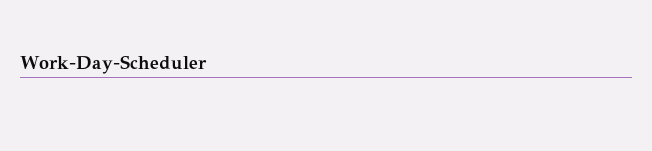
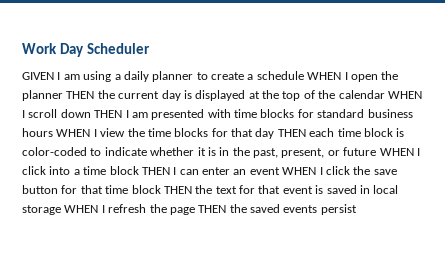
- Work-Day-Scheduler
+ Work Day Scheduler
+ GIVEN I am using a daily planner to create a schedule WHEN I open the planner THEN the current day is displayed at the top of the calendar WHEN I scroll down THEN I am presented with time blocks for standard business hours WHEN I view the time blocks for that day THEN each time block is color-coded to indicate whether it is in the past, present, or future WHEN I click into a time block THEN I can enter an event WHEN I click the save button for that time block THEN the text for that event is saved in local storage WHEN I refresh the page THEN the saved events persist

